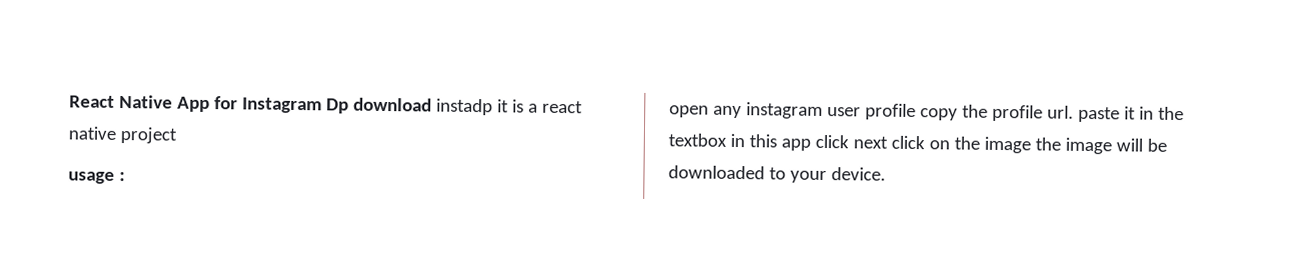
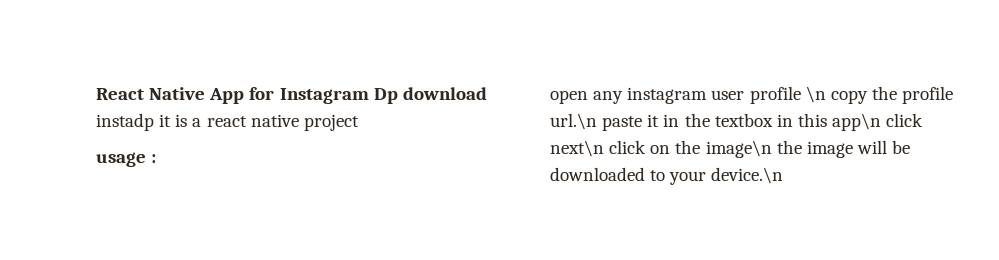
- open any instagram user profile copy the profile url. paste it in the textbox in this app click next click on the image the image will be downloaded to your device.
+ open any instagram user profile \n copy the profile url.\n paste it in the textbox in this app\n click next\n click on the image\n the image will be downloaded to your device.\n

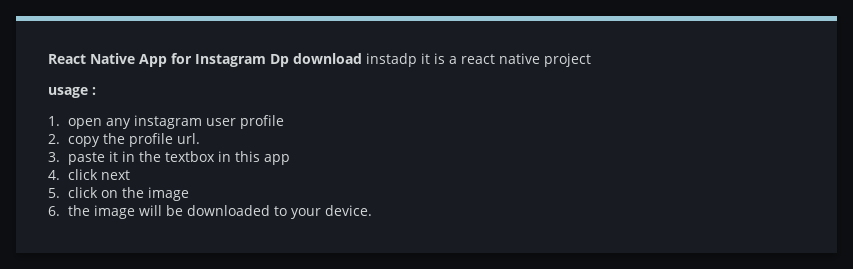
- open any instagram user profile \n copy the profile url.\n paste it in the textbox in this app\n click next\n click on the image\n the image will be downloaded to your device.\n
+ 1. open any instagram user profile
+ 2. copy the profile url.
+ 3. paste it in the textbox in this app
+ 4. click next
+ 5. click on the image
+ 6. the image will be downloaded to your device.

